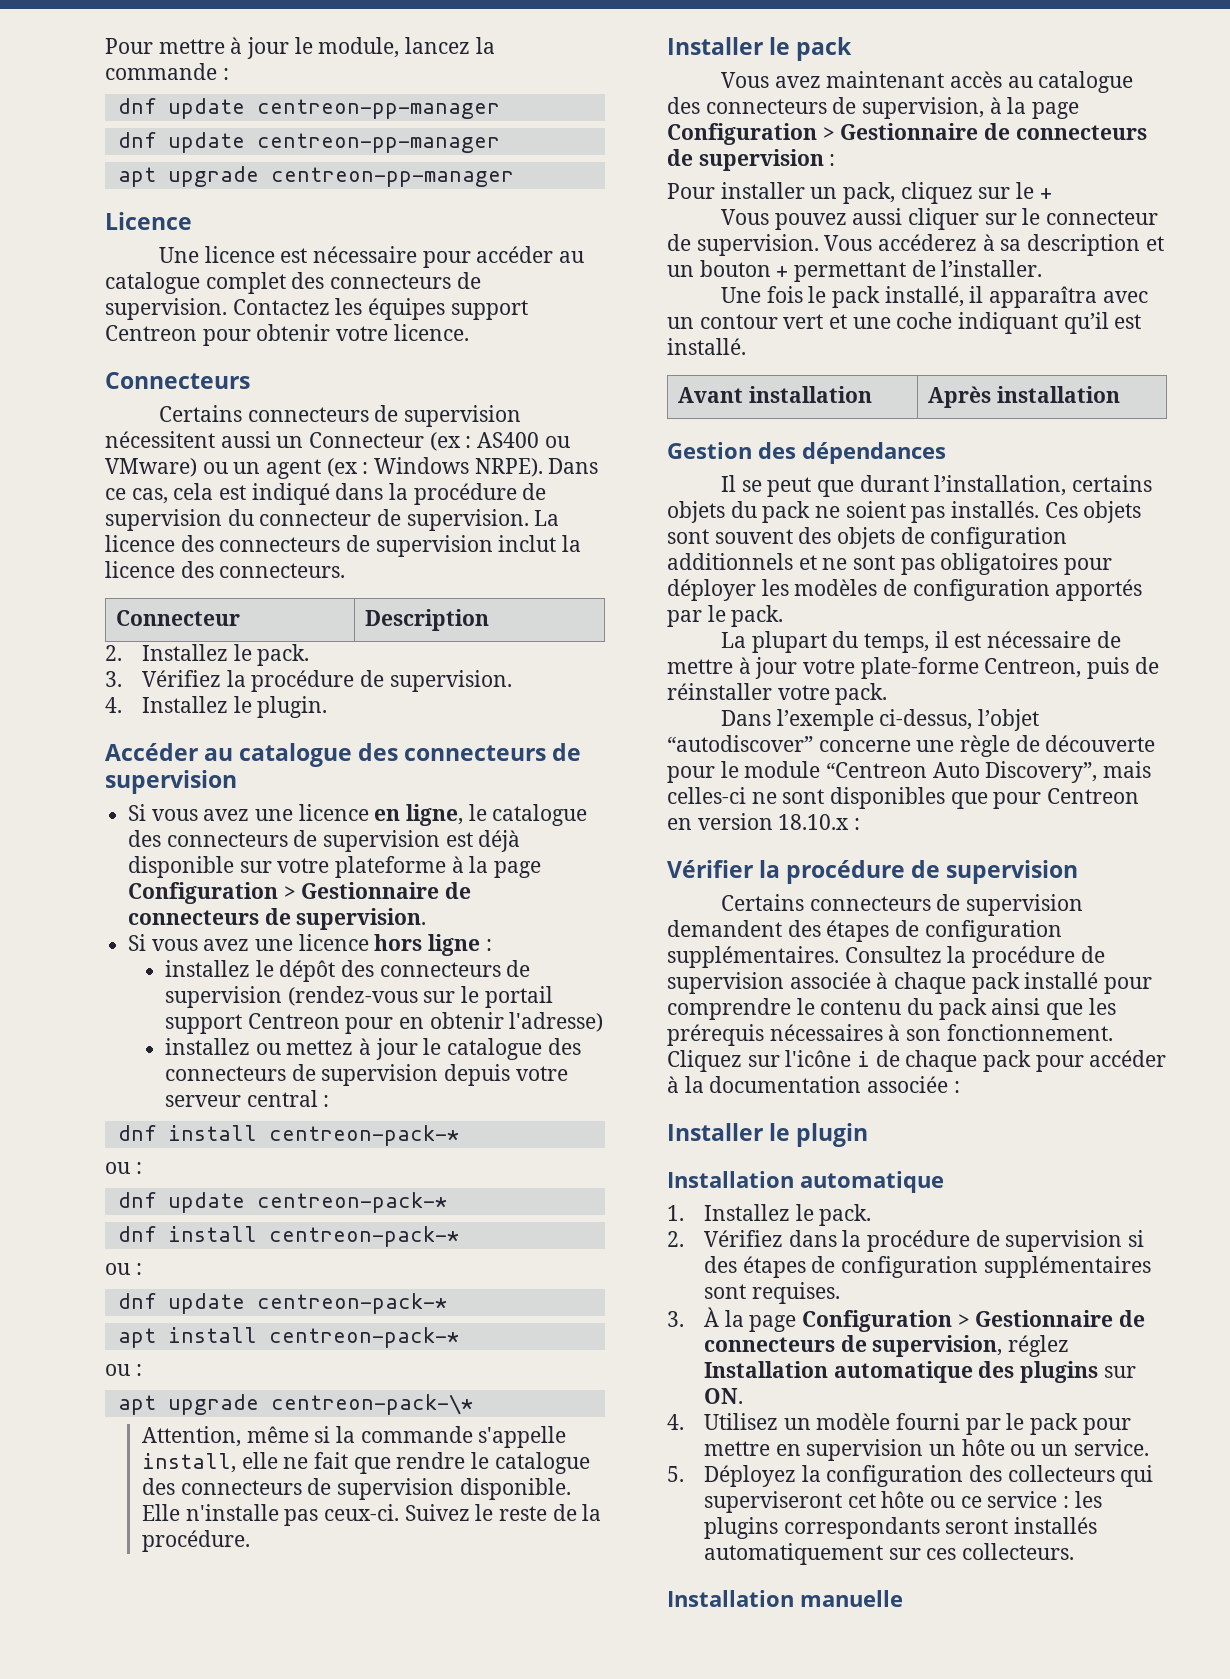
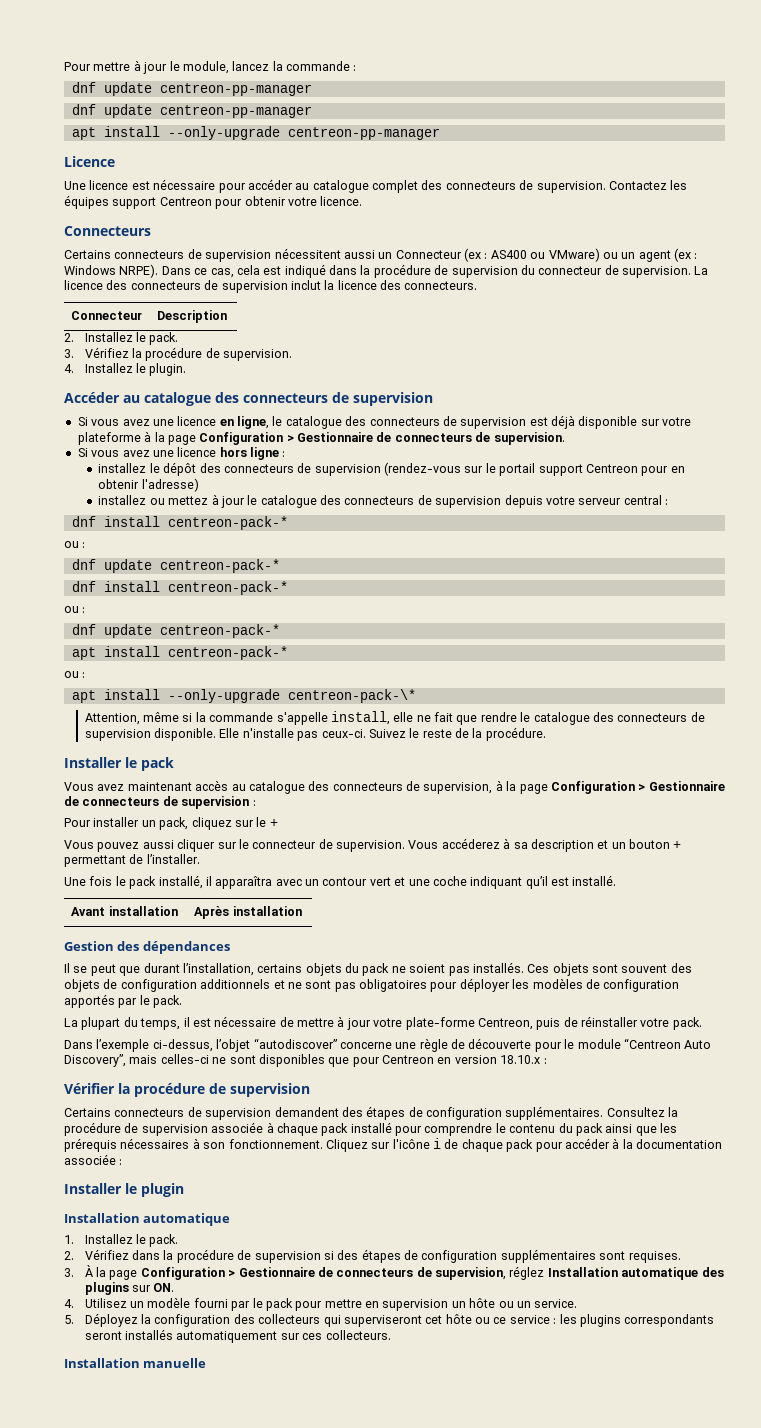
- apt upgrade centreon-pp-manager
+ apt install --only-upgrade centreon-pp-manager
- apt upgrade centreon-pack-\*
+ apt install --only-upgrade centreon-pack-\*

